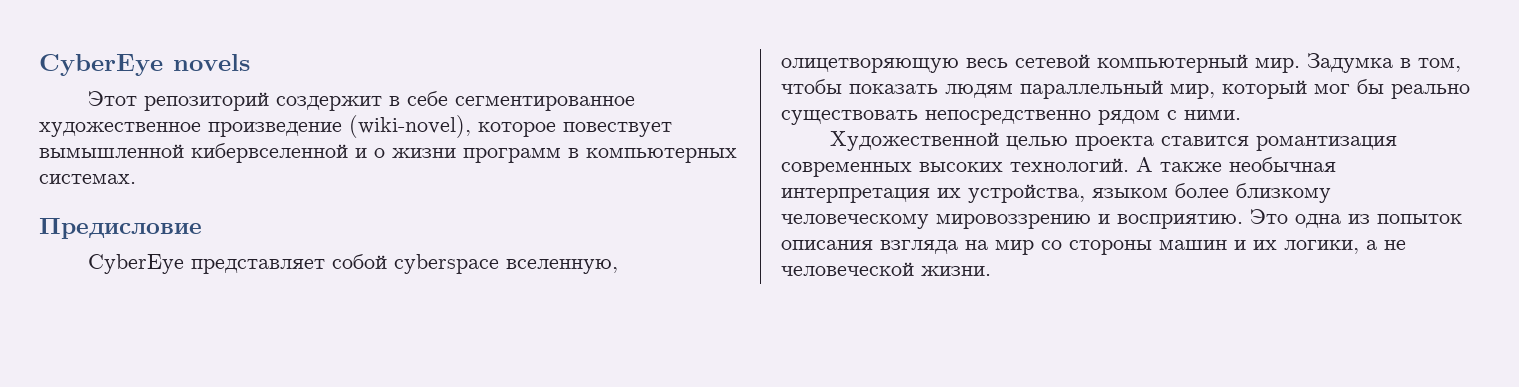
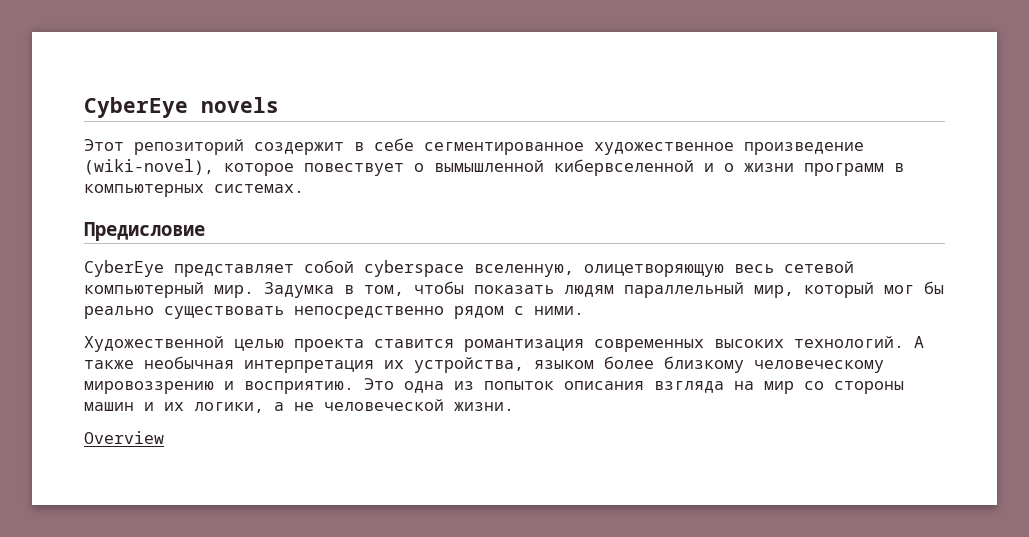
- Этот репозиторий создержит в себе сегментированное художественное произведение (wiki-novel), которое повествует вымышленной кибервселенной и о жизни программ в компьютерных системах.
+ Этот репозиторий создержит в себе сегментированное художественное произведение (wiki-novel), которое повествует о вымышленной кибервселенной и о жизни программ в компьютерных системах.
+ Overview

